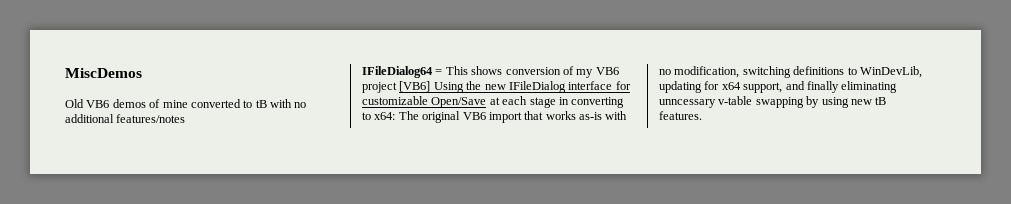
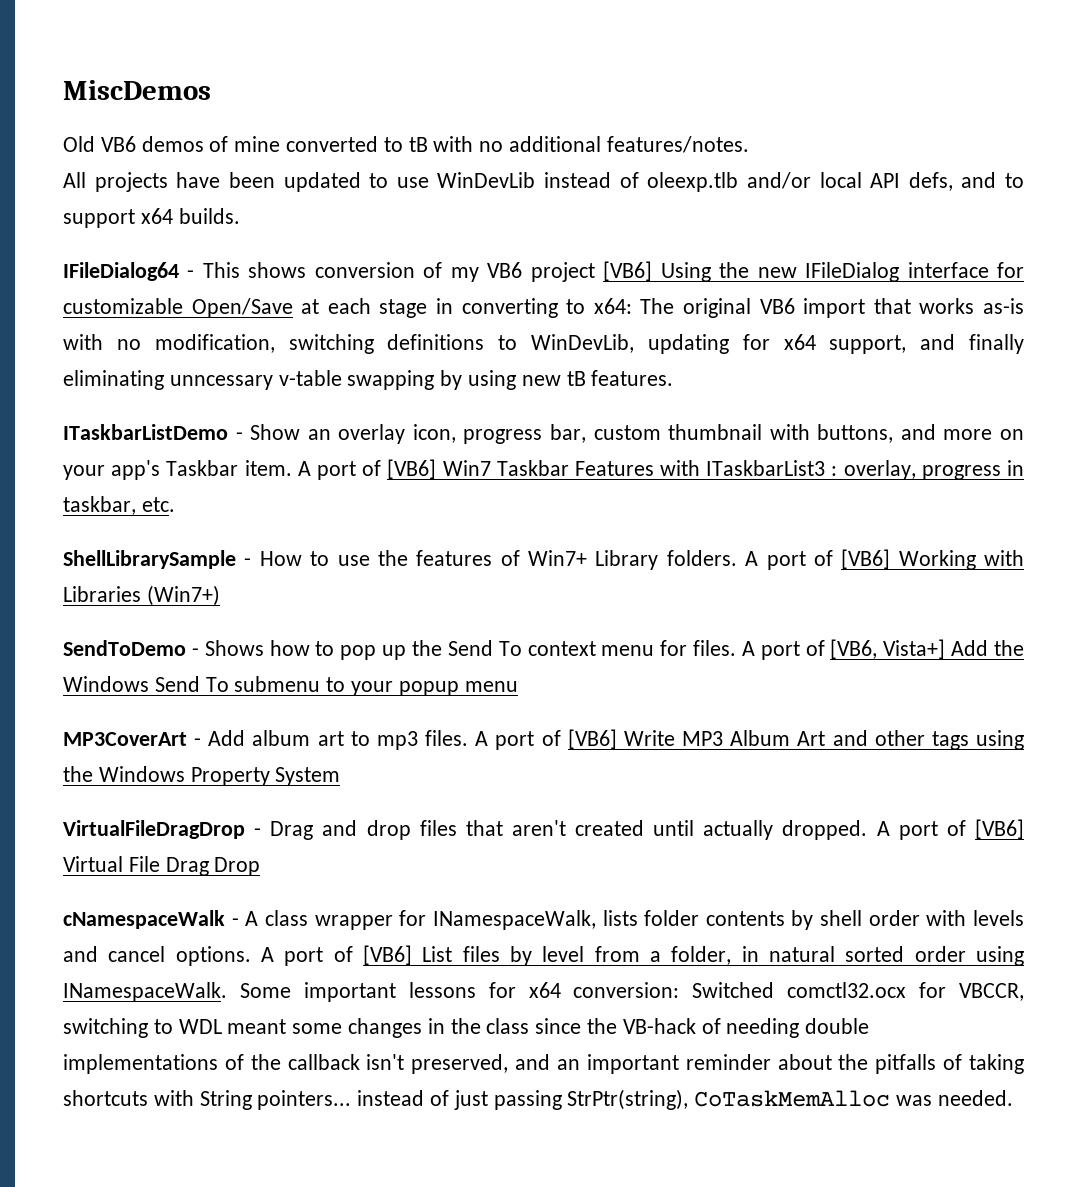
- Old VB6 demos of mine converted to tB with no additional features/notes
+ Old VB6 demos of mine converted to tB with no additional features/notes.
+ All projects have been updated to use WinDevLib instead of oleexp.tlb and/or local API defs, and to support x64 builds.
- IFileDialog64 = This shows conversion of my VB6 project [VB6] Using the new IFileDialog interface for customizable Open/Save at each stage in converting to x64: The original VB6 import that works as-is with no modification, switching definitions to WinDevLib, updating for x64 support, and finally eliminating unncessary v-table swapping by using new tB features.
+ IFileDialog64 - This shows conversion of my VB6 project [VB6] Using the new IFileDialog interface for customizable Open/Save at each stage in converting to x64: The original VB6 import that works as-is with no modification, switching definitions to WinDevLib, updating for x64 support, and finally eliminating unncessary v-table swapping by using new tB features.
+ ITaskbarListDemo - Show an overlay icon, progress bar, custom thumbnail with buttons, and more on your app's Taskbar item. A port of [VB6] Win7 Taskbar Features with ITaskbarList3 : overlay, progress in taskbar, etc.
+ ShellLibrarySample - How to use the features of Win7+ Library folders. A port of [VB6] Working with Libraries (Win7+)
+ SendToDemo - Shows how to pop up the Send To context menu for files. A port of [VB6, Vista+] Add the Windows Send To submenu to your popup menu
+ MP3CoverArt - Add album art to mp3 files. A port of [VB6] Write MP3 Album Art and other tags using the Windows Property System
+ VirtualFileDragDrop - Drag and drop files that aren't created until actually dropped. A port of [VB6] Virtual File Drag Drop
+ cNamespaceWalk - A class wrapper for INamespaceWalk, lists folder contents by shell order with levels and cancel options. A port of [VB6] List files by level from a folder, in natural sorted order using INamespaceWalk. Some important lessons for x64 conversion: Switched comctl32.ocx for VBCCR, switching to WDL meant some changes in the class since the VB-hack of needing double implementations of the callback isn't preserved, and an important reminder about the pitfalls of taking shortcuts with String pointers... instead of just passing StrPtr(string), CoTaskMemAlloc was needed.

